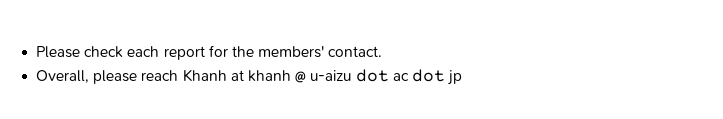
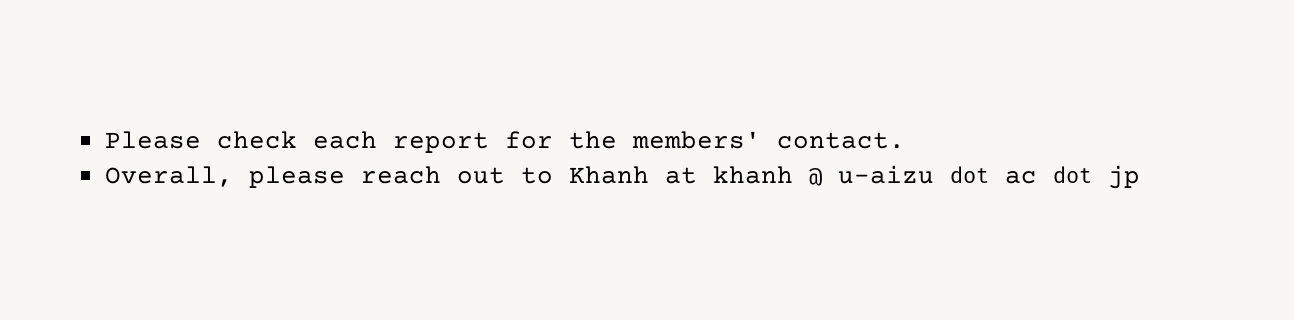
- Overall, please reach Khanh at khanh @ u-aizu dot ac dot jp
+ Overall, please reach out to Khanh at khanh @ u-aizu dot ac dot jp

